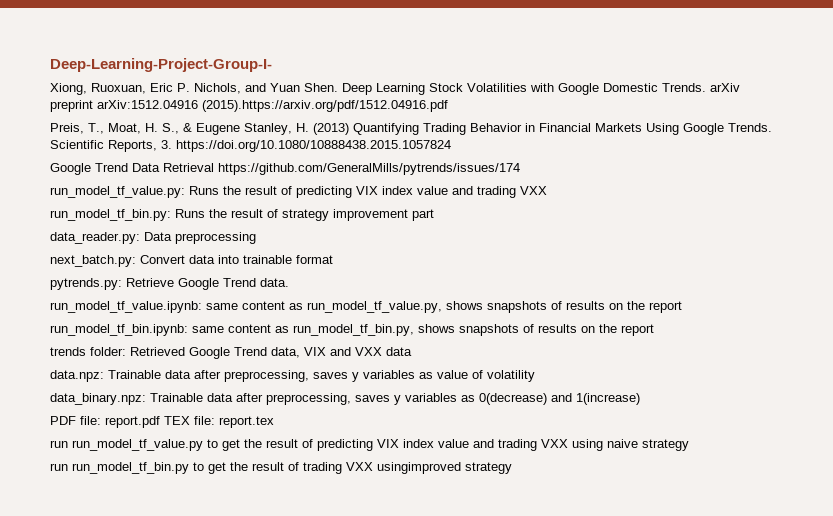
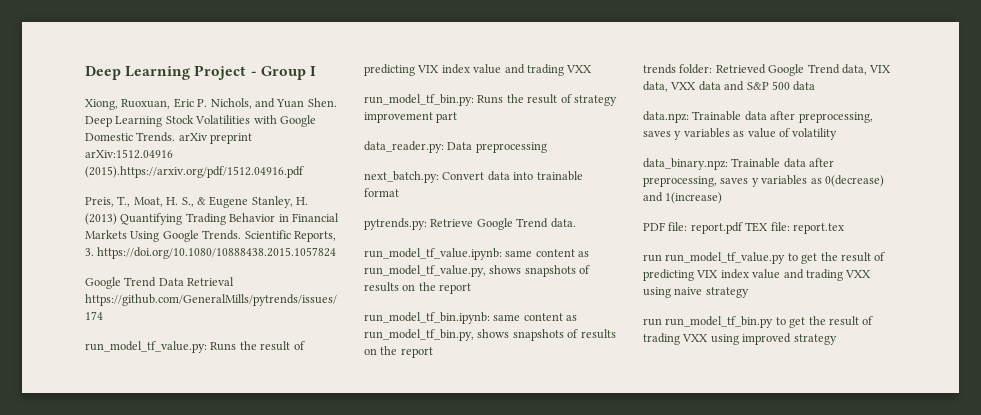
- Deep-Learning-Project-Group-I-
+ Deep Learning Project - Group I
- trends folder: Retrieved Google Trend data, VIX and VXX data
+ trends folder: Retrieved Google Trend data, VIX data, VXX data and S&P 500 data
- run run_model_tf_bin.py to get the result of trading VXX usingimproved strategy
+ run run_model_tf_bin.py to get the result of trading VXX using improved strategy

